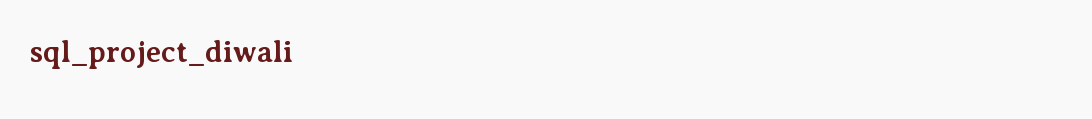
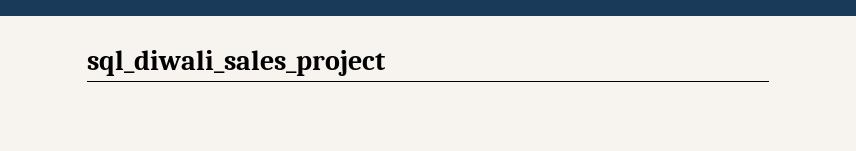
- sql_project_diwali
+ sql_diwali_sales_project

